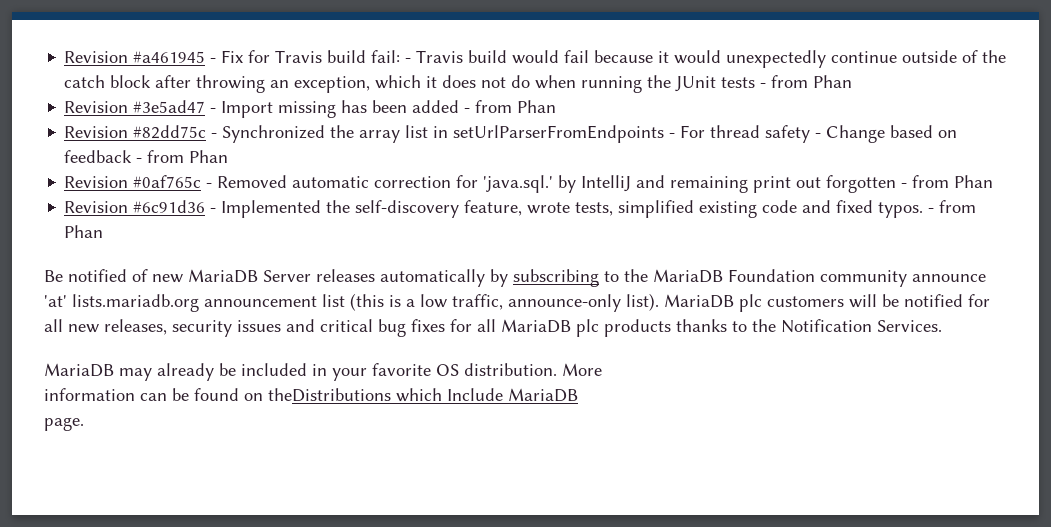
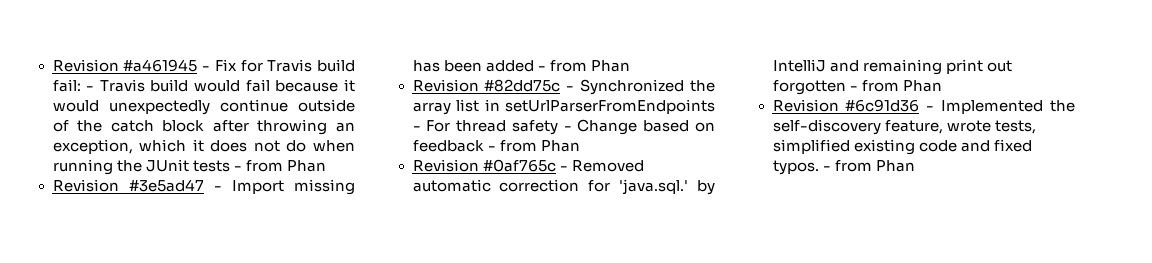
- Be notified of new MariaDB Server releases automatically by subscribing to the MariaDB Foundation community announce 'at' lists.mariadb.org announcement list (this is a low traffic, announce-only list). MariaDB plc customers will be notified for all new releases, security issues and critical bug fixes for all MariaDB plc products thanks to the Notification Services.
- MariaDB may already be included in your favorite OS distribution. More
- information can be found on theDistributions which Include MariaDB
- page.

